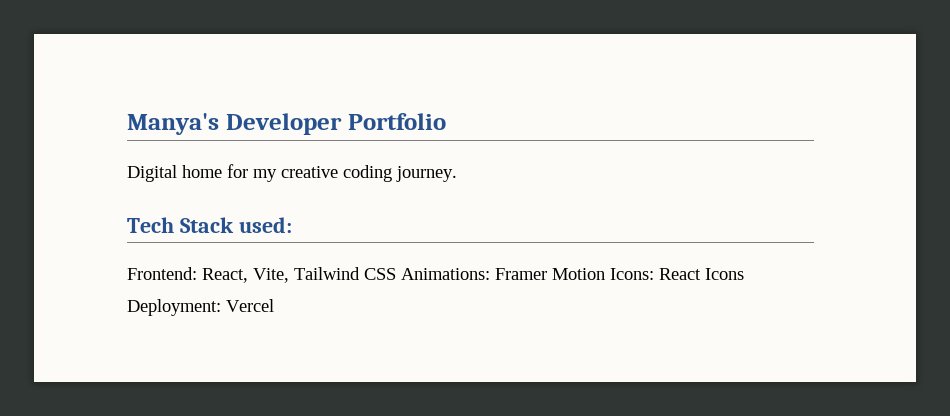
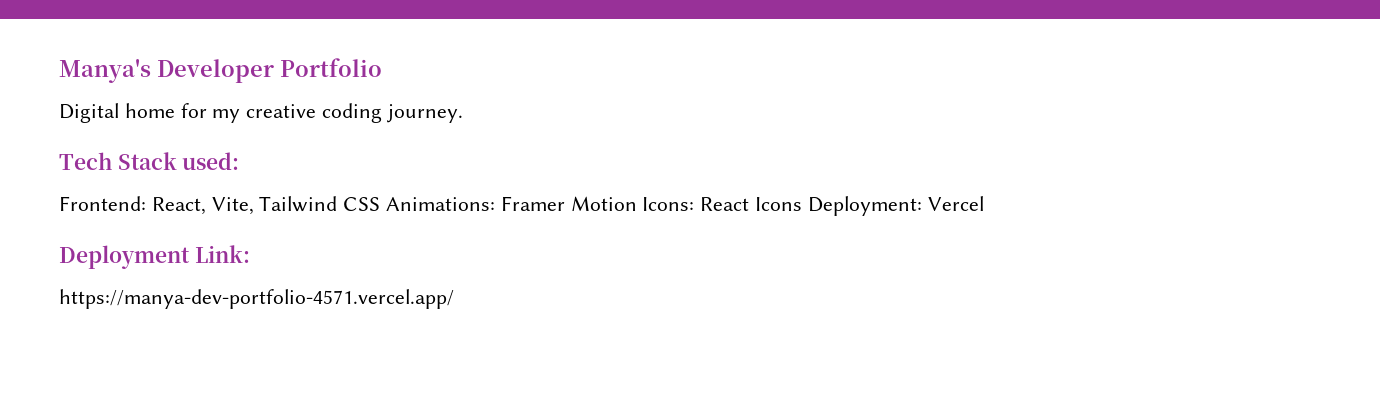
+ Deployment Link:
+ https://manya-dev-portfolio-4571.vercel.app/

